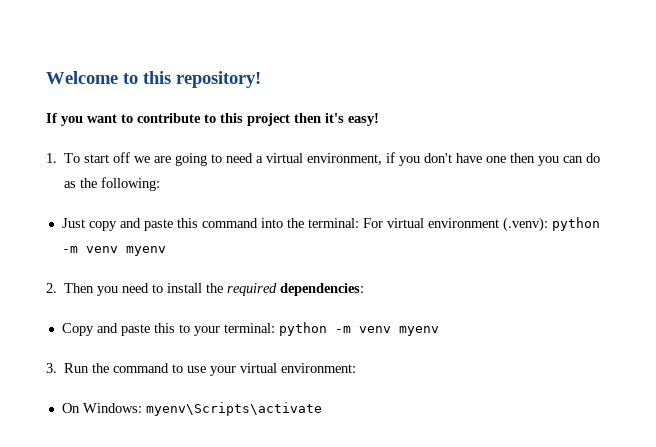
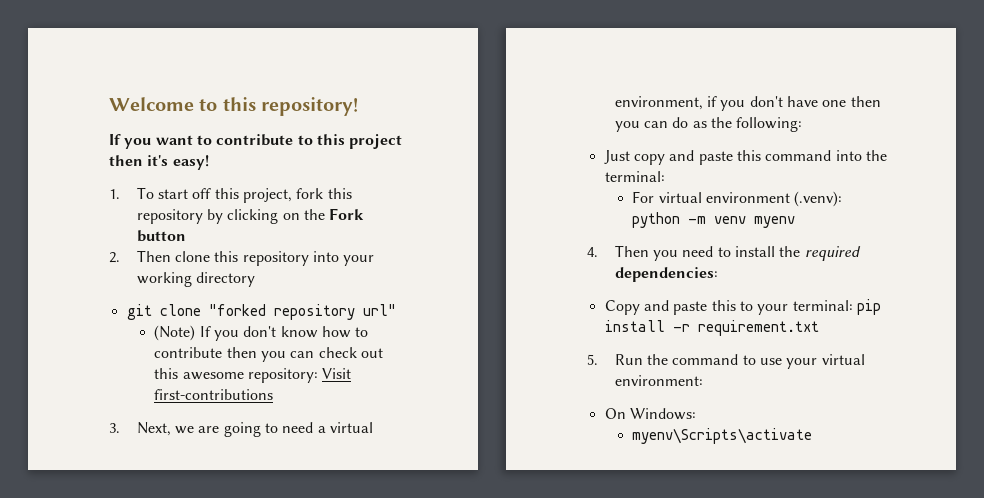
- 1. To start off we are going to need a virtual environment, if you don't have one then you can do as the following:
+ 1. To start off this project, fork this repository by clicking on the Fork button
+ 2. Then clone this repository into your working directory
+ git clone "forked repository url"
+ (Note) If you don't know how to contribute then you can check out this awesome repository: Visit first-contributions
+ 3. Next, we are going to need a virtual environment, if you don't have one then you can do as the following:
- Just copy and paste this command into the terminal: For virtual environment (.venv): python -m venv myenv
+ Just copy and paste this command into the terminal:
+ For virtual environment (.venv): python -m venv myenv
- 2. Then you need to install the required dependencies:
+ 4. Then you need to install the required dependencies:
- Copy and paste this to your terminal: python -m venv myenv
- 3. Run the command to use your virtual environment:
+ Copy and paste this to your terminal: pip install -r requirement.txt
+ 5. Run the command to use your virtual environment:
- On Windows: myenv\Scripts\activate
+ On Windows:
+ myenv\Scripts\activate

